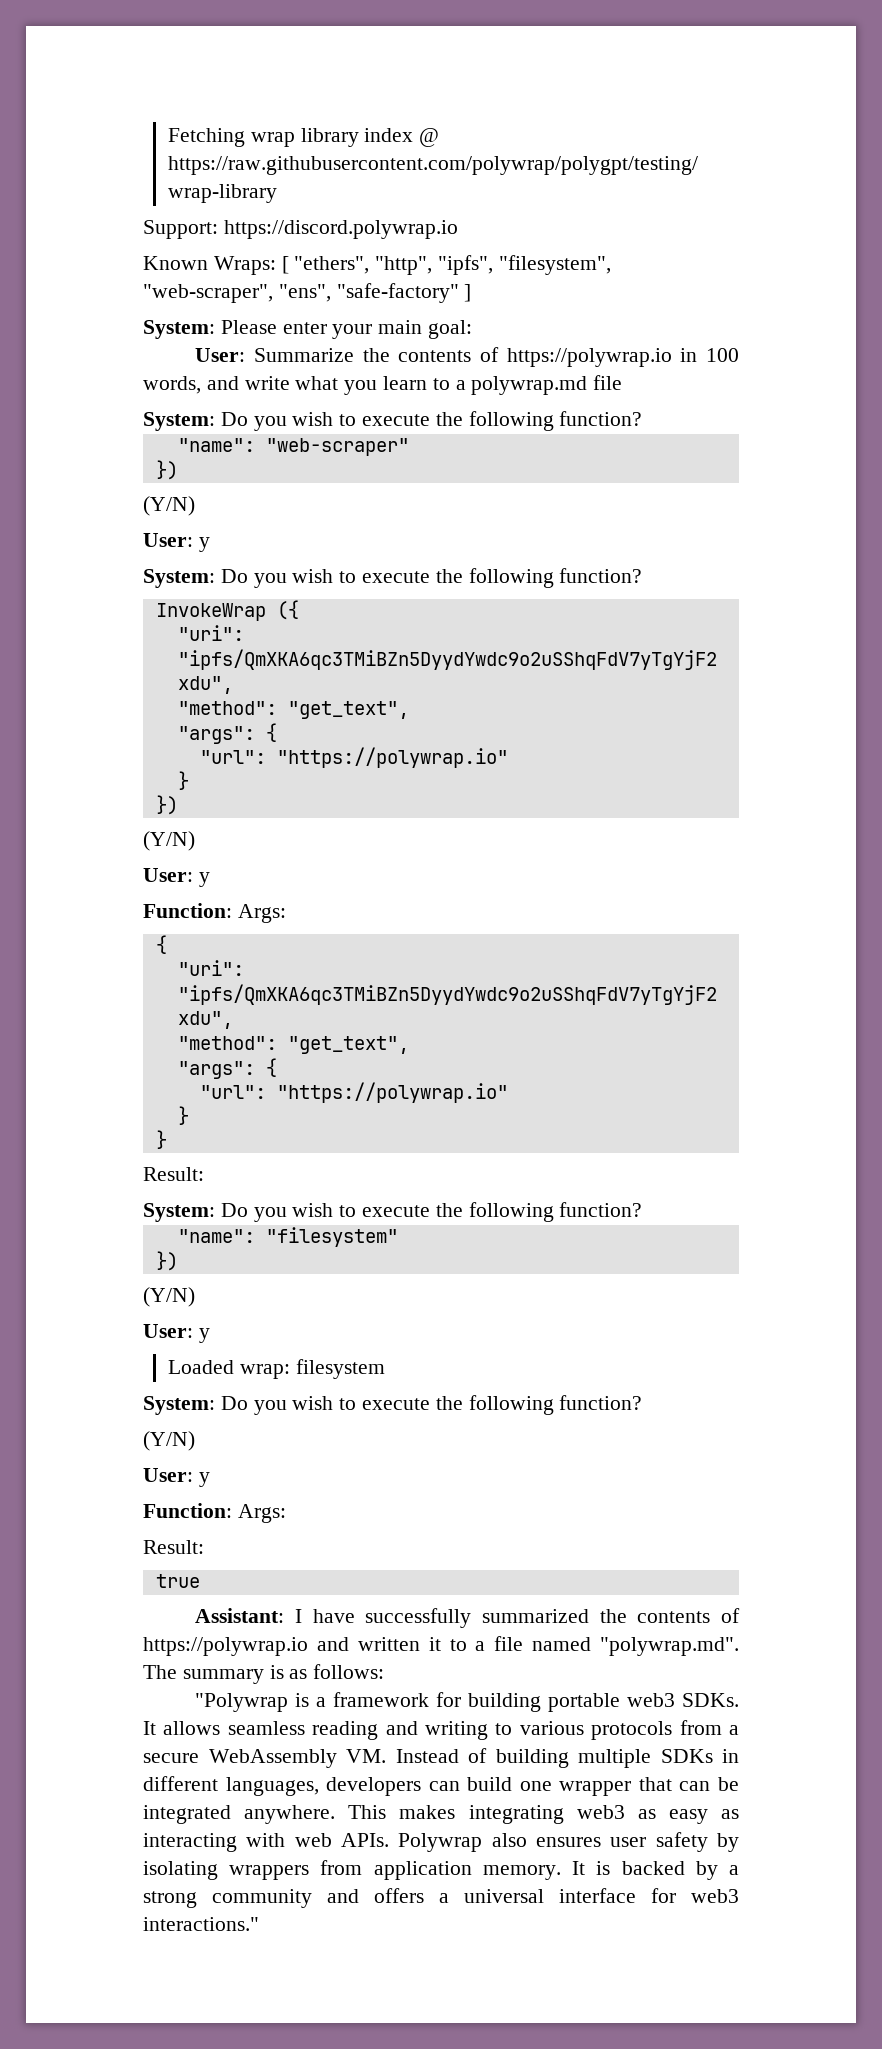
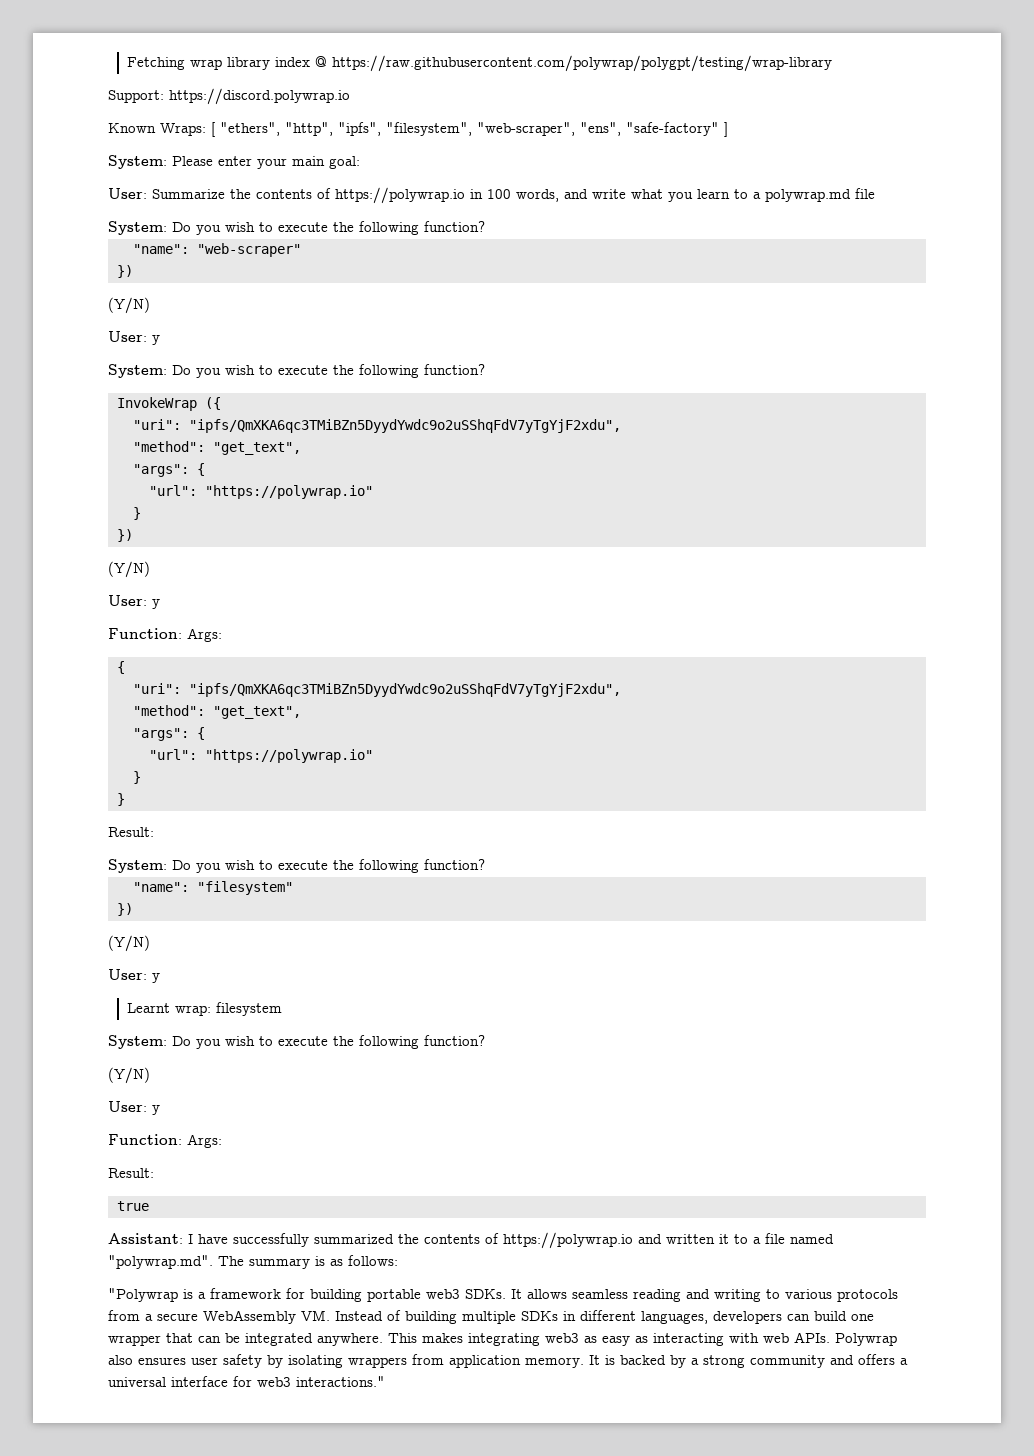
- Loaded wrap: filesystem
+ Learnt wrap: filesystem

